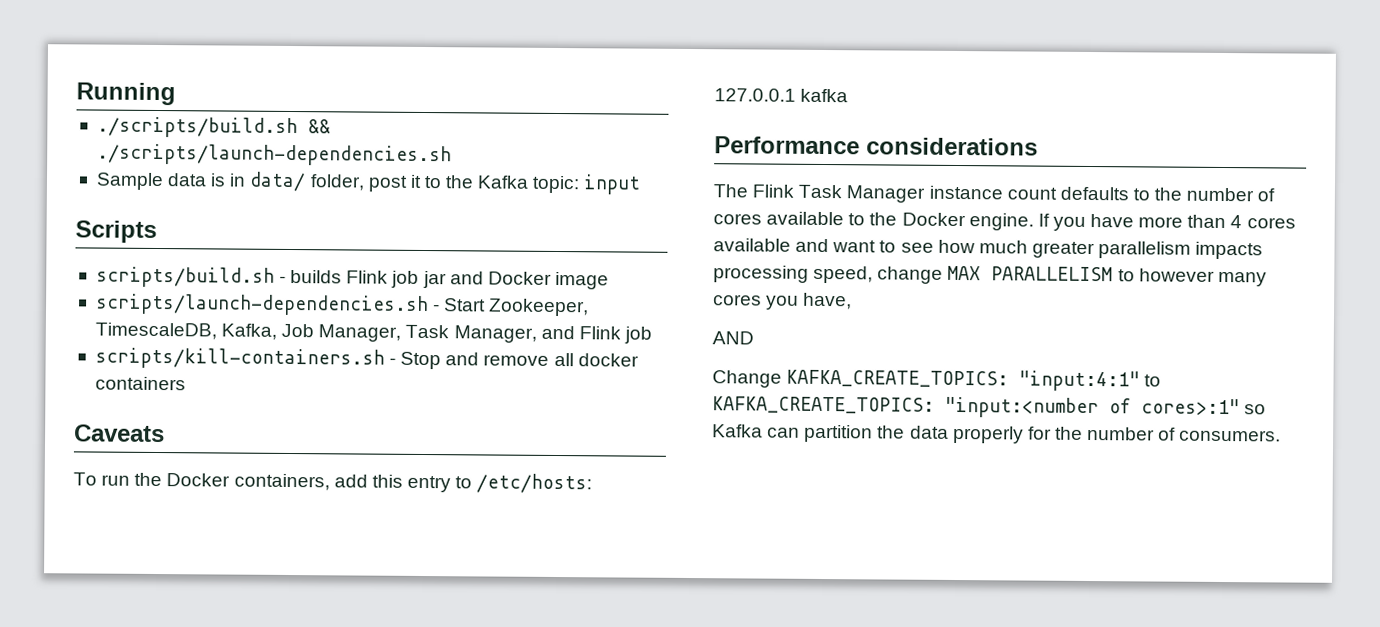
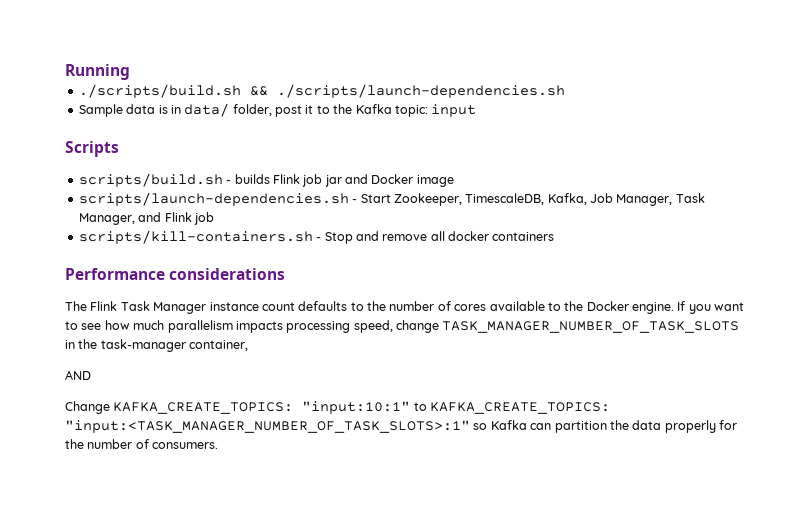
- Caveats
- To run the Docker containers, add this entry to /etc/hosts: 127.0.0.1 kafka
- If you have more than 4 cores available and want to see how much greater parallelism impacts processing speed, change MAX PARALLELISM to however many cores you have,
+ If you want to see how much parallelism impacts processing speed, change TASK_MANAGER_NUMBER_OF_TASK_SLOTS in the task-manager container,
- Change KAFKA_CREATE_TOPICS: "input:4:1" to KAFKA_CREATE_TOPICS: "input:<number of cores>:1" so Kafka can partition the data properly for the number of consumers.
+ Change KAFKA_CREATE_TOPICS: "input:10:1" to KAFKA_CREATE_TOPICS: "input:<TASK_MANAGER_NUMBER_OF_TASK_SLOTS>:1" so Kafka can partition the data properly for the number of consumers.

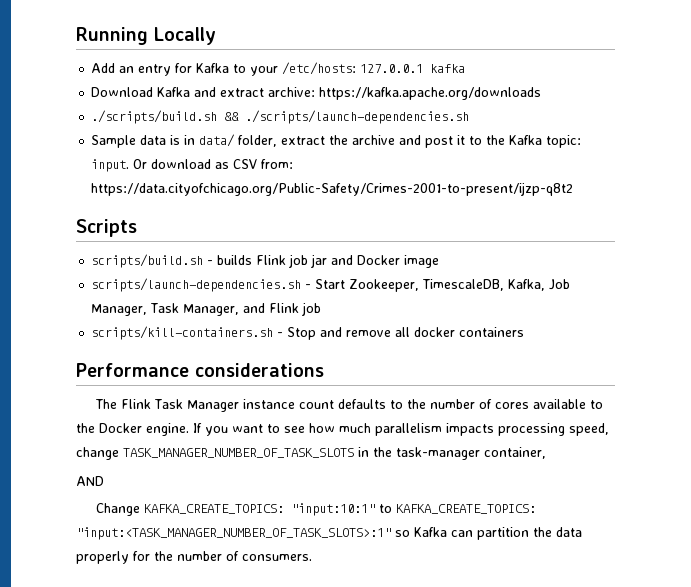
- Running
+ Running Locally
+ Add an entry for Kafka to your /etc/hosts: 127.0.0.1 kafka
+ Download Kafka and extract archive: https://kafka.apache.org/downloads
- Sample data is in data/ folder, post it to the Kafka topic: input
+ Sample data is in data/ folder, extract the archive and post it to the Kafka topic: input. Or download as CSV from: https://data.cityofchicago.org/Public-Safety/Crimes-2001-to-present/ijzp-q8t2

